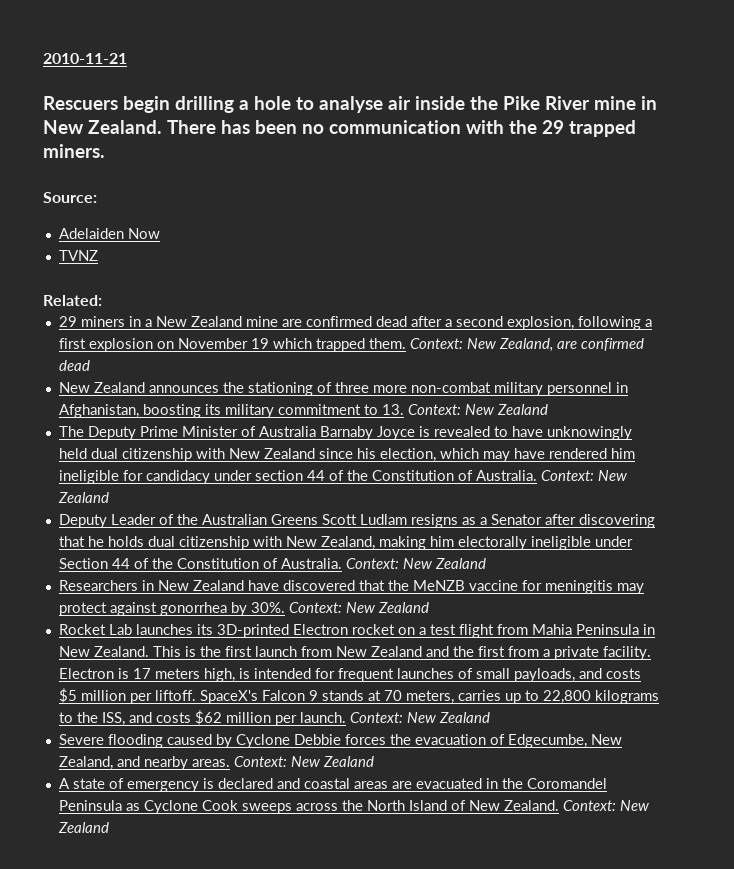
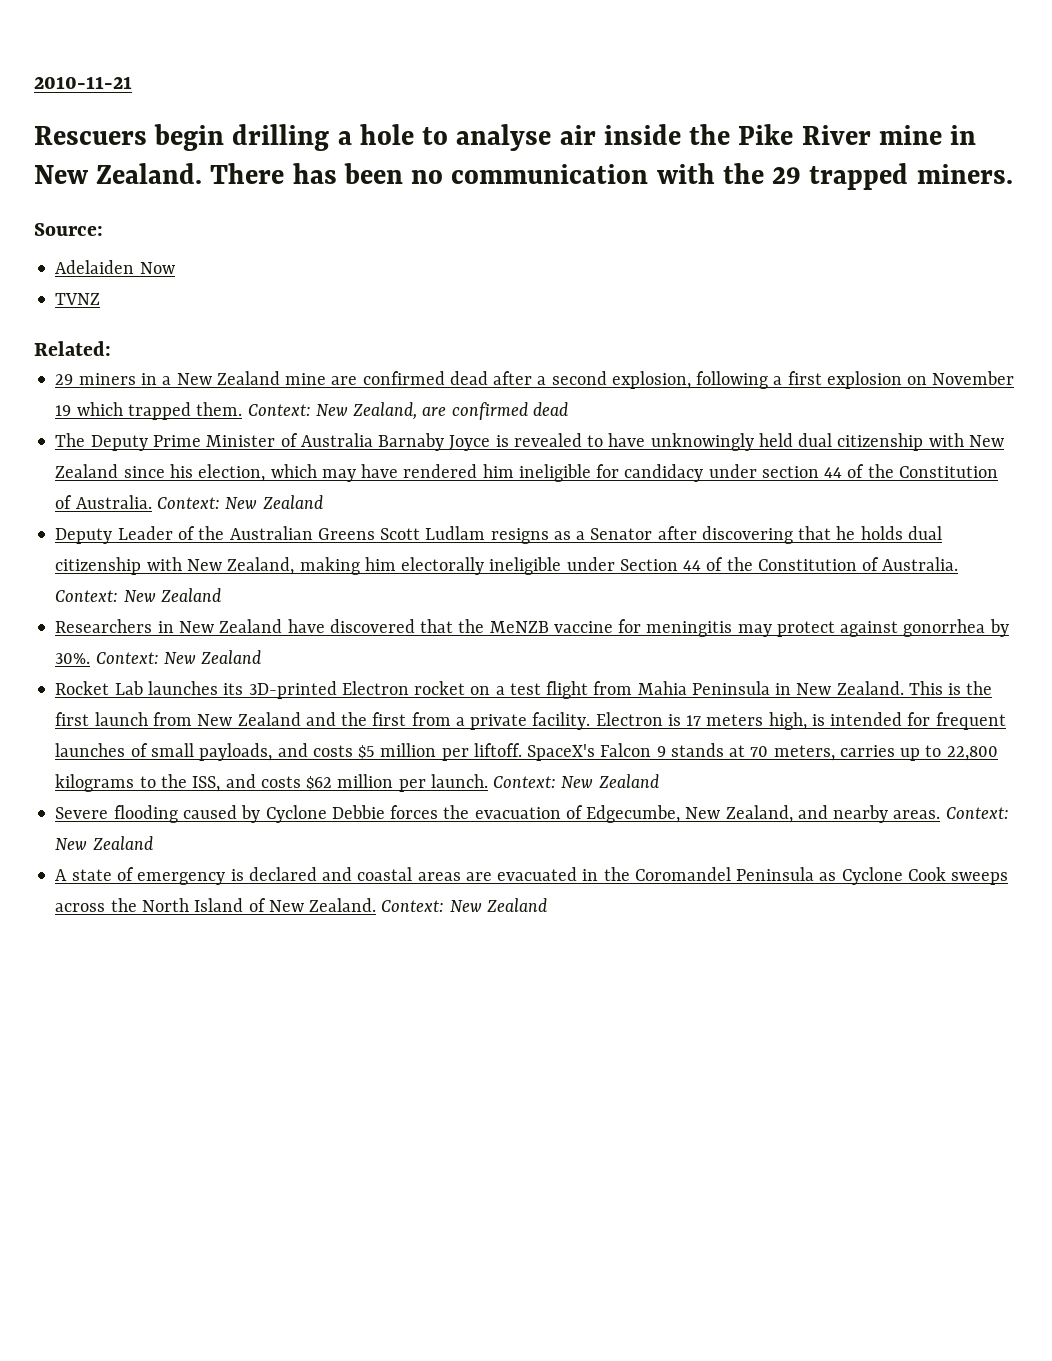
- New Zealand announces the stationing of three more non-combat military personnel in Afghanistan, boosting its military commitment to 13. Context: New Zealand

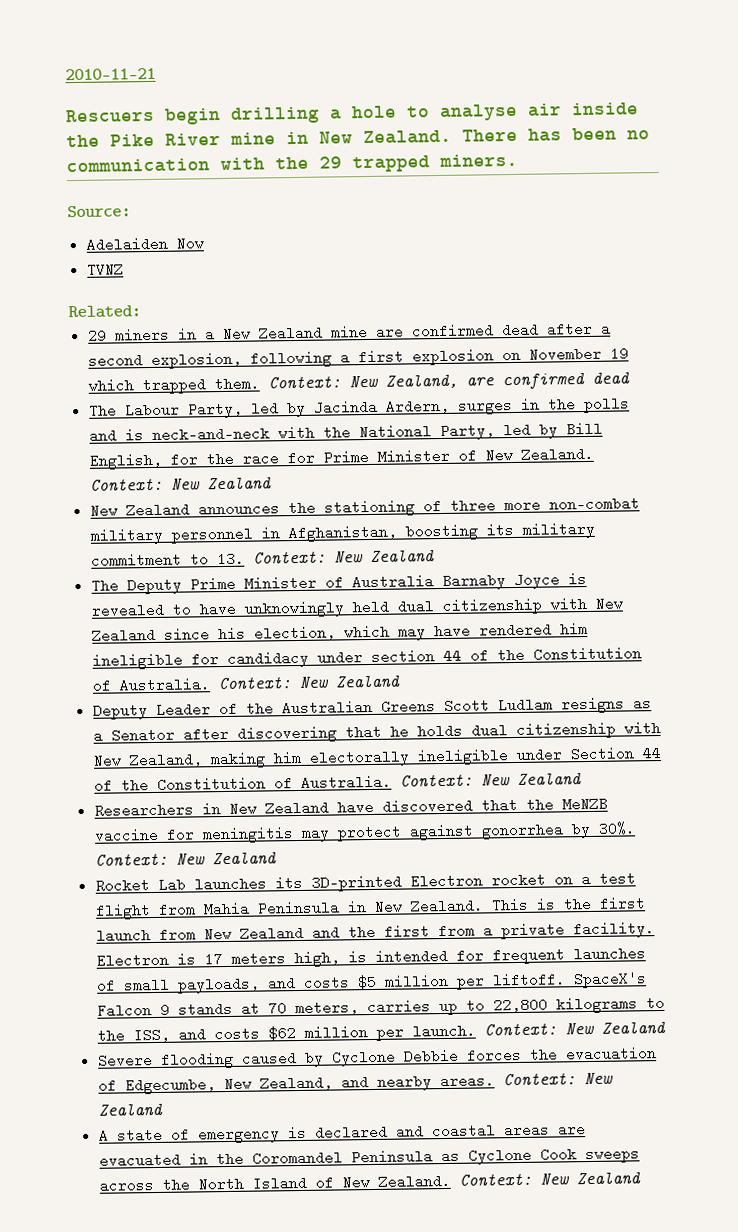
+ The Labour Party, led by Jacinda Ardern, surges in the polls and is neck-and-neck with the National Party, led by Bill English, for the race for Prime Minister of New Zealand. Context: New Zealand
+ New Zealand announces the stationing of three more non-combat military personnel in Afghanistan, boosting its military commitment to 13. Context: New Zealand

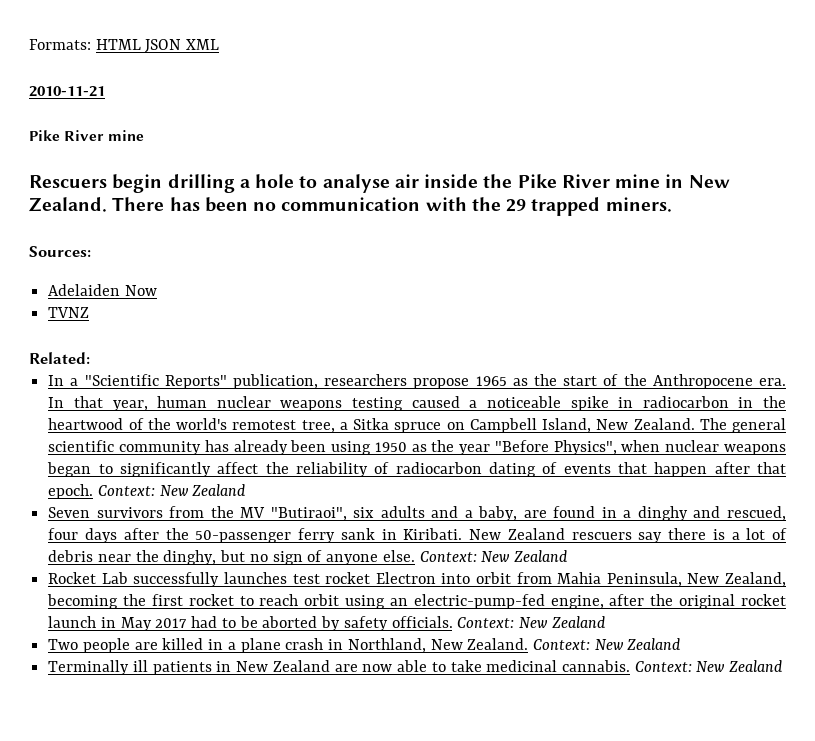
+ Formats: HTML JSON XML
  2010-11-21
+ Pike River mine
- Source:
+ Sources:
- 29 miners in a New Zealand mine are confirmed dead after a second explosion, following a first explosion on November 19 which trapped them. Context: New Zealand, are confirmed dead
- The Labour Party, led by Jacinda Ardern, surges in the polls and is neck-and-neck with the National Party, led by Bill English, for the race for Prime Minister of New Zealand.
+ In a "Scientific Reports" publication, researchers propose 1965 as the start of the Anthropocene era. In that year, human nuclear weapons testing caused a noticeable spike in radiocarbon in the heartwood of the world's remotest tree, a Sitka spruce on Campbell Island, New Zealand. The general scientific community has already been using 1950 as the year "Before Physics", when nuclear weapons began to significantly affect the reliability of radiocarbon dating of events that happen after that epoch. Context: New Zealand
+ Seven survivors from the MV "Butiraoi", six adults and a baby, are found in a dinghy and rescued, four days after the 50-passenger ferry sank in Kiribati. New Zealand rescuers say there is a lot of debris near the dinghy, but no sign of anyone else. Context: New Zealand
+ Rocket Lab successfully launches test rocket Electron into orbit from Mahia Peninsula, New Zealand, becoming the first rocket to reach orbit using an electric-pump-fed engine, after the original rocket launch in May 2017 had to be aborted by safety officials. Context: New Zealand
+ Two people are killed in a plane crash in Northland, New Zealand.
- New Zealand announces the stationing of three more non-combat military personnel in Afghanistan, boosting its military commitment to 13. Context: New Zealand
- The Deputy Prime Minister of Australia Barnaby Joyce is revealed to have unknowingly held dual citizenship with New Zealand since his election, which may have rendered him ineligible for candidacy under section 44 of the Constitution of Australia. Context: New Zealand
- Deputy Leader of the Australian Greens Scott Ludlam resigns as a Senator after discovering that he holds dual citizenship with New Zealand, making him electorally ineligible under Section 44 of the Constitution of Australia. Context: New Zealand
- Researchers in New Zealand have discovered that the MeNZB vaccine for meningitis may protect against gonorrhea by 30%. Context: New Zealand
- Rocket Lab launches its 3D-printed Electron rocket on a test flight from Mahia Peninsula in New Zealand. This is the first launch from New Zealand and the first from a private facility. Electron is 17 meters high, is intended for frequent launches of small payloads, and costs $5 million per liftoff. SpaceX's Falcon 9 stands at 70 meters, carries up to 22,800 kilograms to the ISS, and costs $62 million per launch. Context: New Zealand
- Severe flooding caused by Cyclone Debbie forces the evacuation of Edgecumbe, New Zealand, and nearby areas. Context: New Zealand
- A state of emergency is declared and coastal areas are evacuated in the Coromandel Peninsula as Cyclone Cook sweeps across the North Island of New Zealand.
+ Terminally ill patients in New Zealand are now able to take medicinal cannabis.

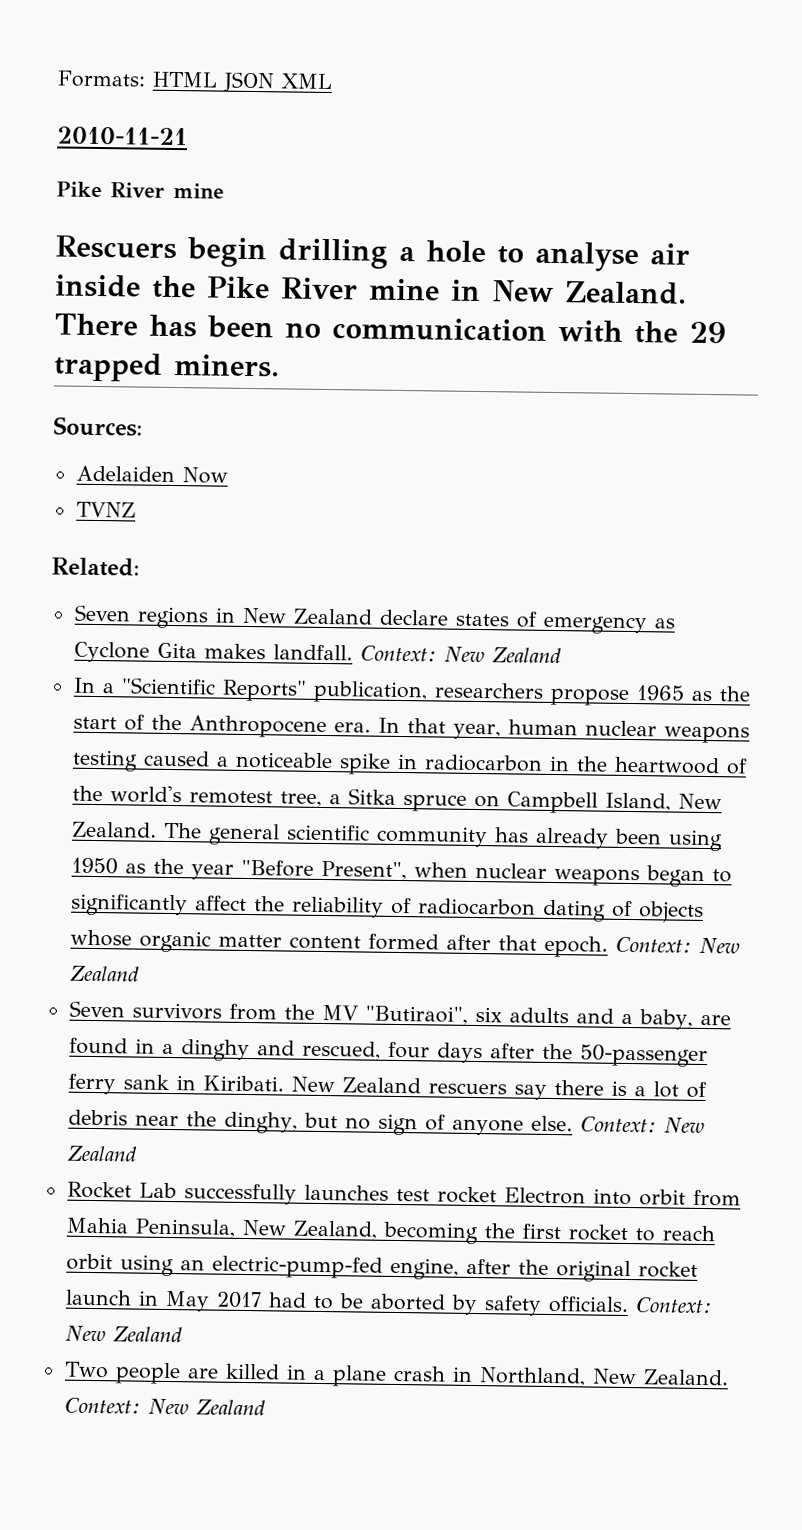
+ Seven regions in New Zealand declare states of emergency as Cyclone Gita makes landfall. Context: New Zealand
- The general scientific community has already been using 1950 as the year "Before Physics", when nuclear weapons began to significantly affect the reliability of radiocarbon dating of events that happen after that epoch.
+ The general scientific community has already been using 1950 as the year "Before Present", when nuclear weapons began to significantly affect the reliability of radiocarbon dating of objects whose organic matter content formed after that epoch.
- Terminally ill patients in New Zealand are now able to take medicinal cannabis. Context: New Zealand

